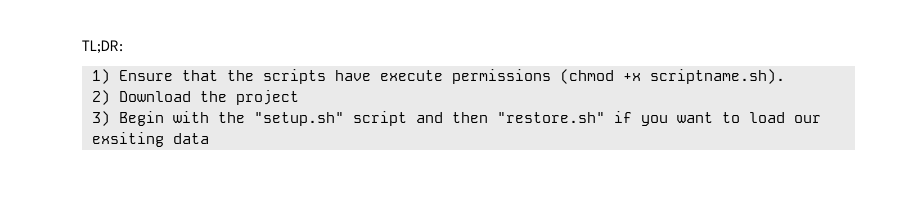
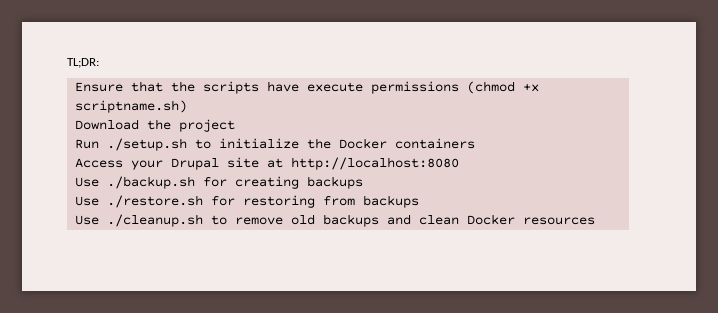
- 1) Ensure that the scripts have execute permissions (chmod +x scriptname.sh).
- 2) Download the project
+ Ensure that the scripts have execute permissions (chmod +x scriptname.sh)
+ Download the project
- 3) Begin with the "setup.sh" script and then "restore.sh" if you want to load our exsiting data
+ Run ./setup.sh to initialize the Docker containers
+ Access your Drupal site at http://localhost:8080
+ Use ./backup.sh for creating backups
+ Use ./restore.sh for restoring from backups
+ Use ./cleanup.sh to remove old backups and clean Docker resources

